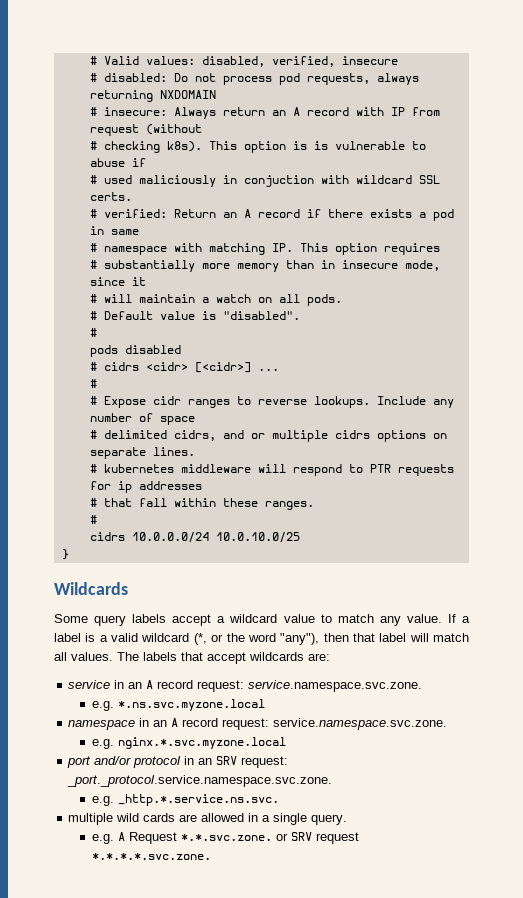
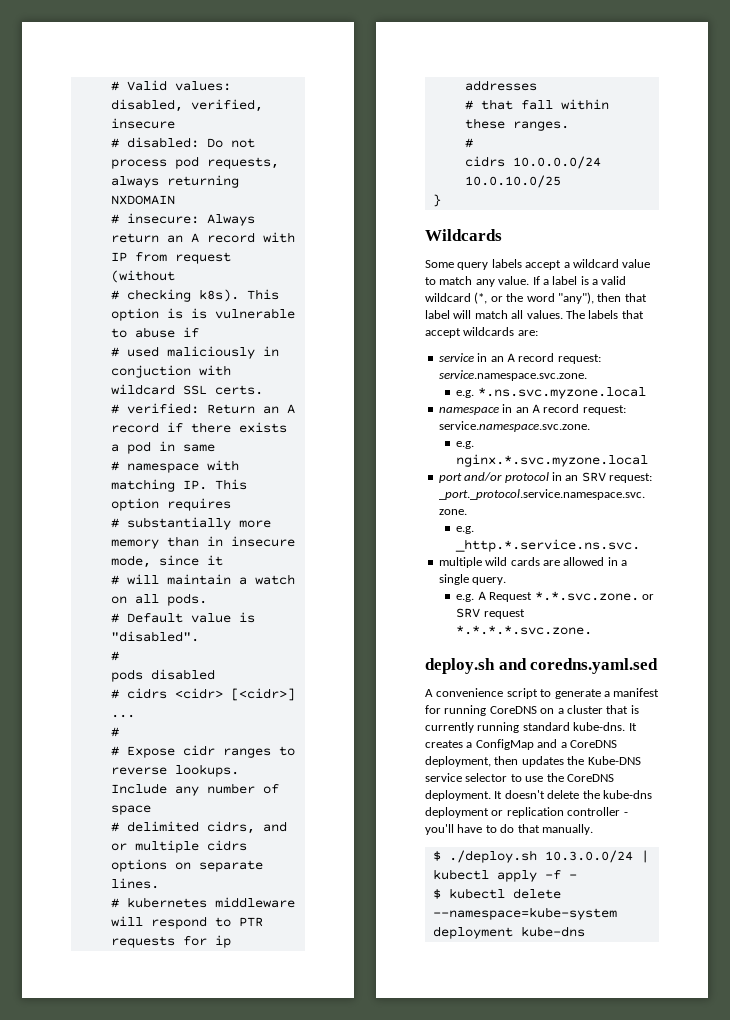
+ deploy.sh and coredns.yaml.sed
+ A convenience script to generate a manifest for running CoreDNS on a cluster that is currently running standard kube-dns. It creates a ConfigMap and a CoreDNS deployment, then updates the Kube-DNS service selector to use the CoreDNS deployment. It doesn't delete the kube-dns deployment or replication controller - you'll have to do that manually.
+ $ ./deploy.sh 10.3.0.0/24 | kubectl apply -f -
+ $ kubectl delete --namespace=kube-system deployment kube-dns

